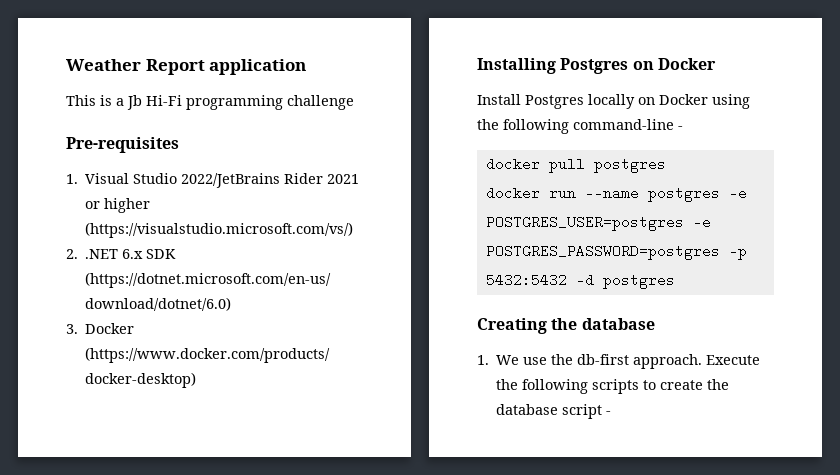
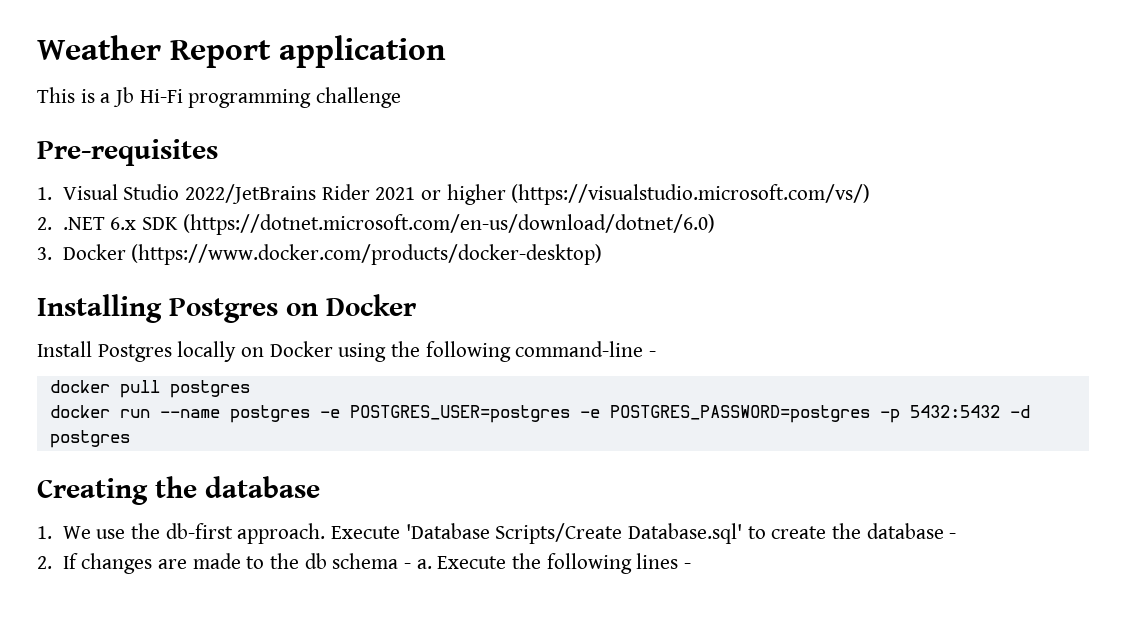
- Execute the following scripts to create the database script -
+ Execute 'Database Scripts/Create Database.sql' to create the database -
+ 2. If changes are made to the db schema - a. Execute the following lines -

